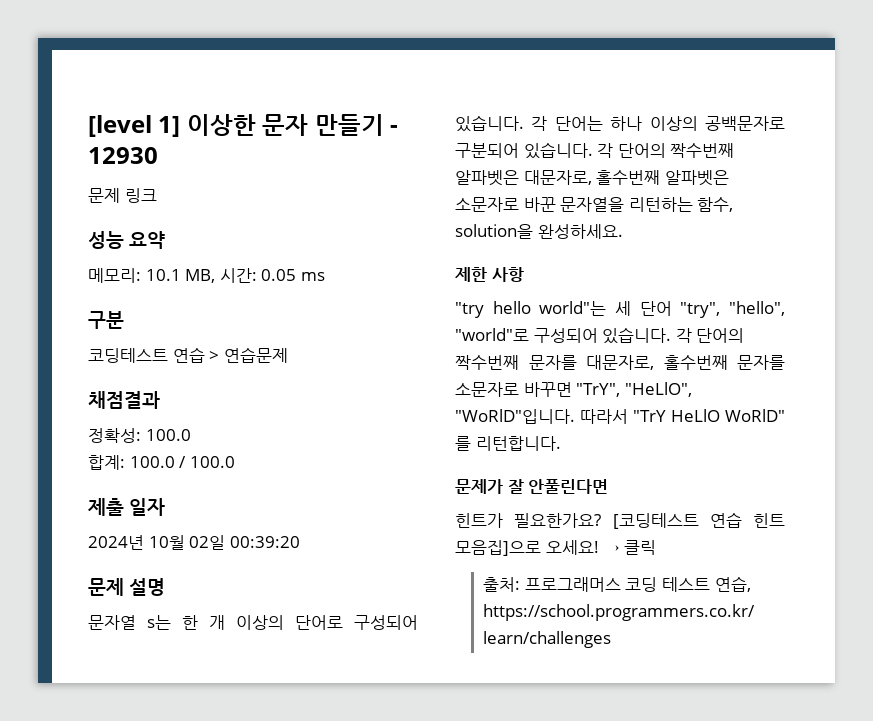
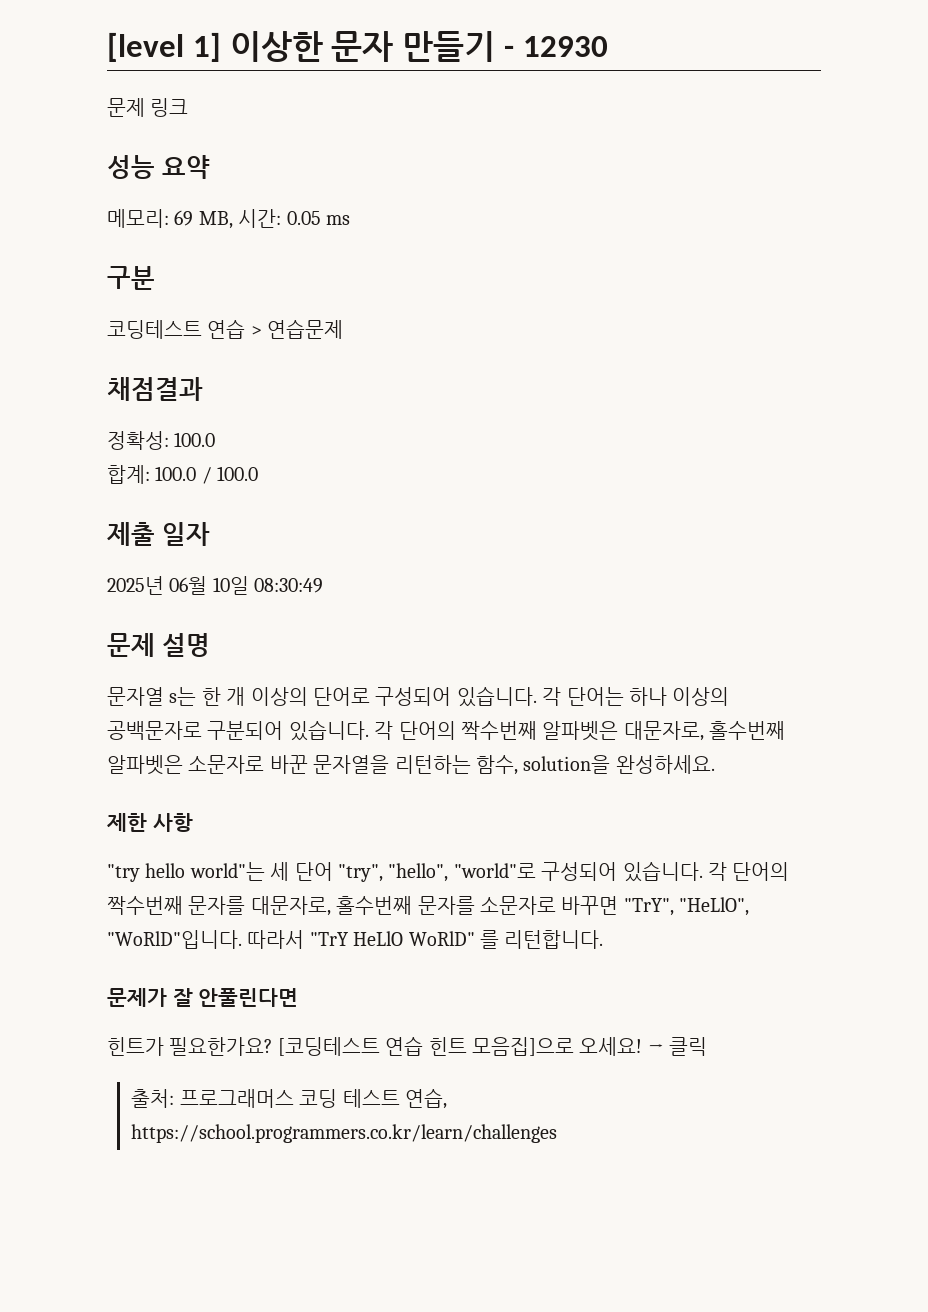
- 메모리: 10.1 MB, 시간: 0.05 ms
+ 메모리: 69 MB, 시간: 0.05 ms
- 2024년 10월 02일 00:39:20
+ 2025년 06월 10일 08:30:49

